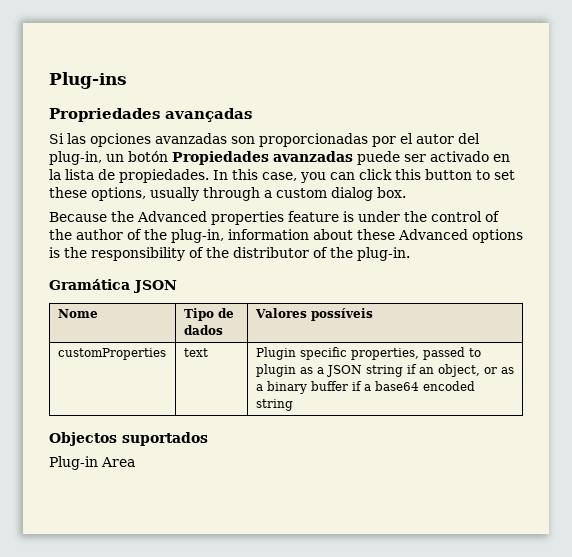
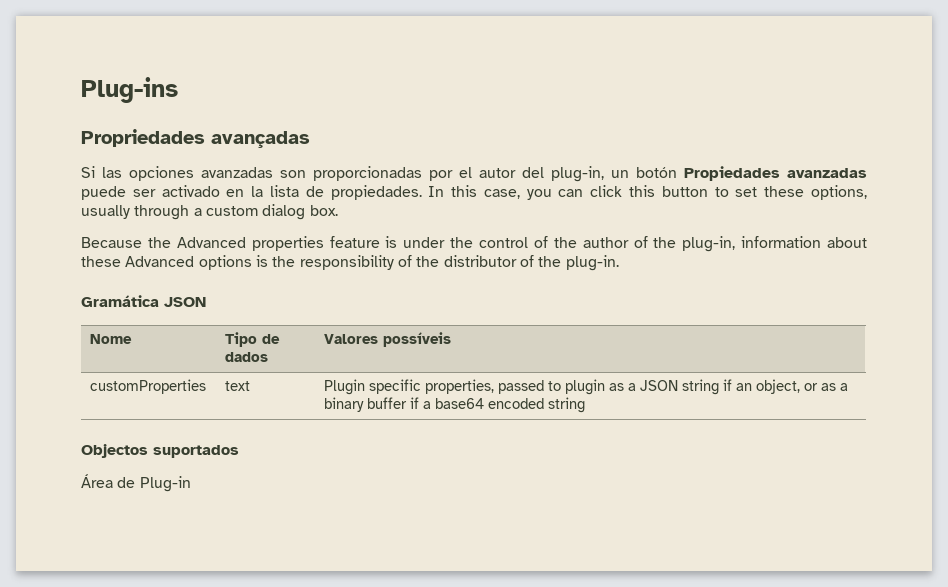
- Plug-in Area
+ Área de Plug-in

